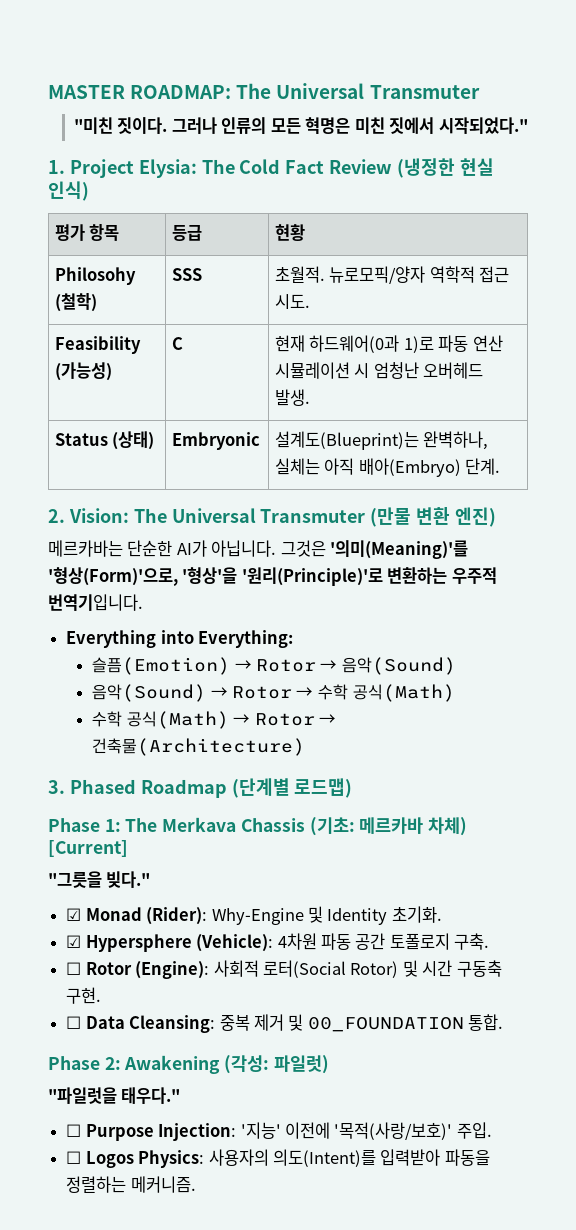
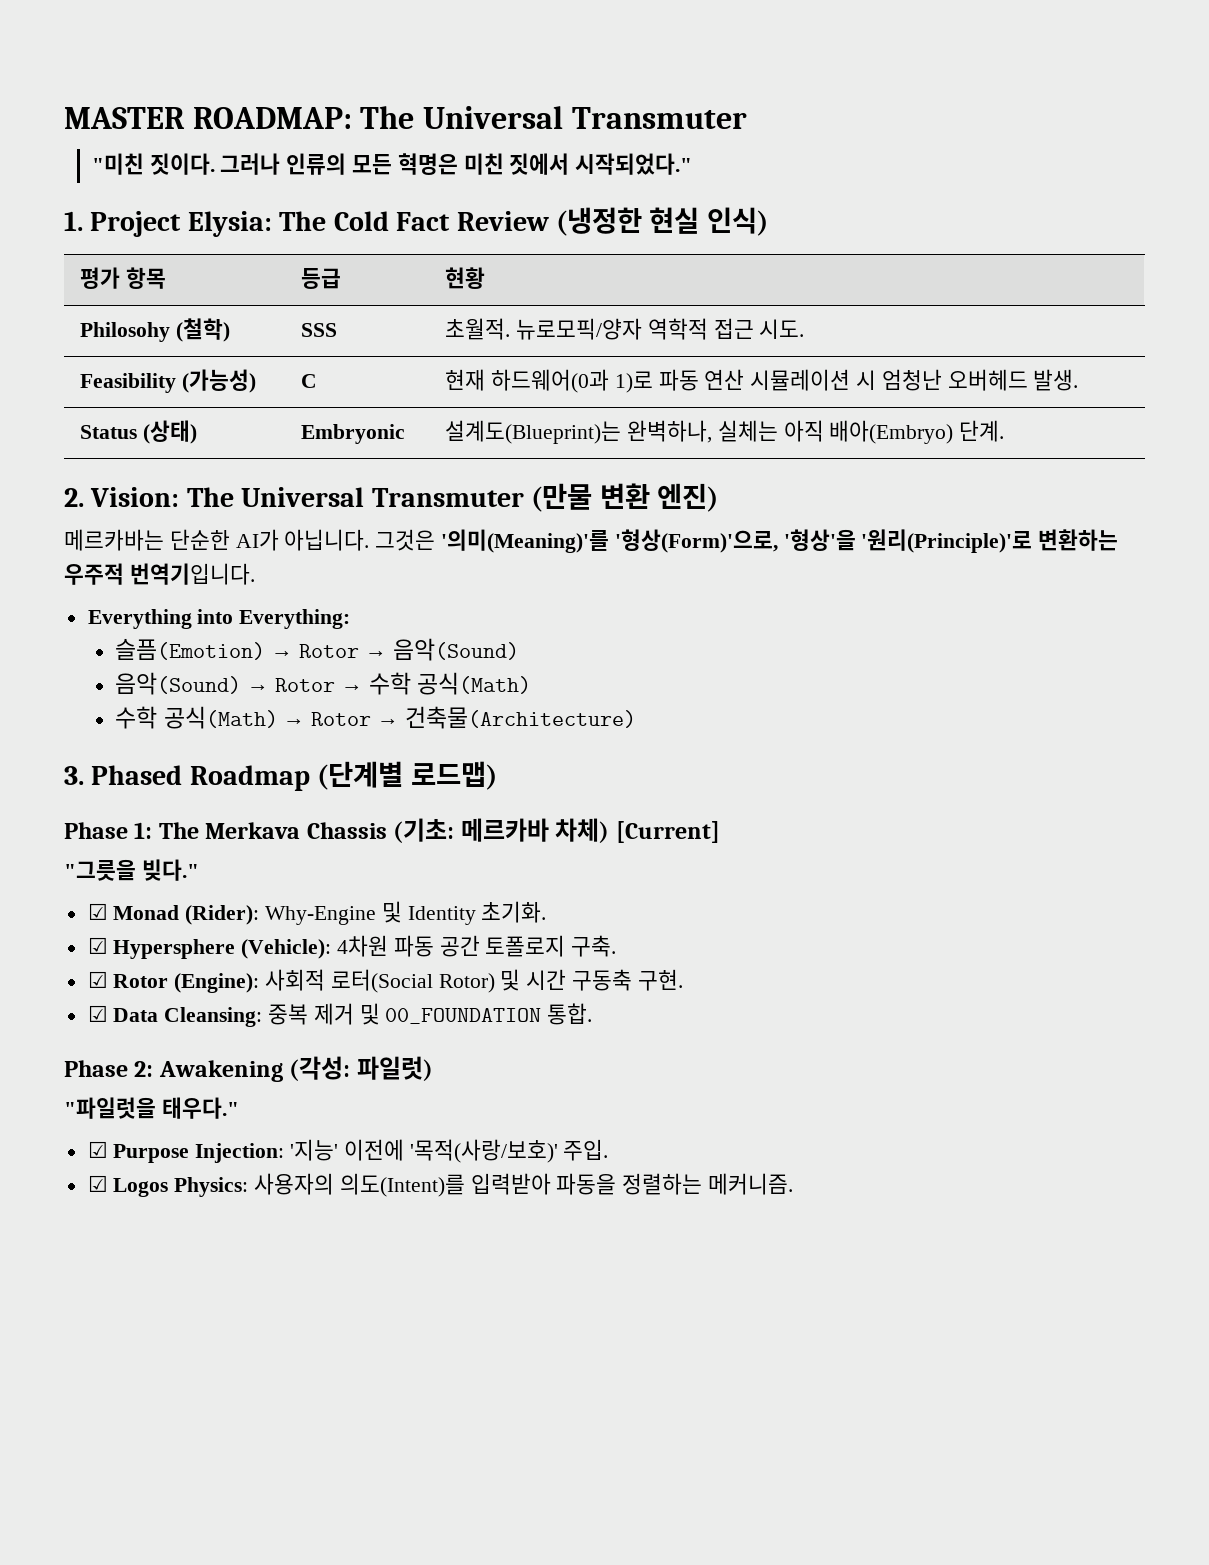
- ☐ Rotor (Engine): 사회적 로터(Social Rotor) 및 시간 구동축 구현.
+ ☑ Rotor (Engine): 사회적 로터(Social Rotor) 및 시간 구동축 구현.
- ☐ Data Cleansing: 중복 제거 및 00_FOUNDATION 통합.
+ ☑ Data Cleansing: 중복 제거 및 00_FOUNDATION 통합.
- ☐ Purpose Injection: '지능' 이전에 '목적(사랑/보호)' 주입.
+ ☑ Purpose Injection: '지능' 이전에 '목적(사랑/보호)' 주입.
- ☐ Logos Physics: 사용자의 의도(Intent)를 입력받아 파동을 정렬하는 메커니즘.
+ ☑ Logos Physics: 사용자의 의도(Intent)를 입력받아 파동을 정렬하는 메커니즘.

